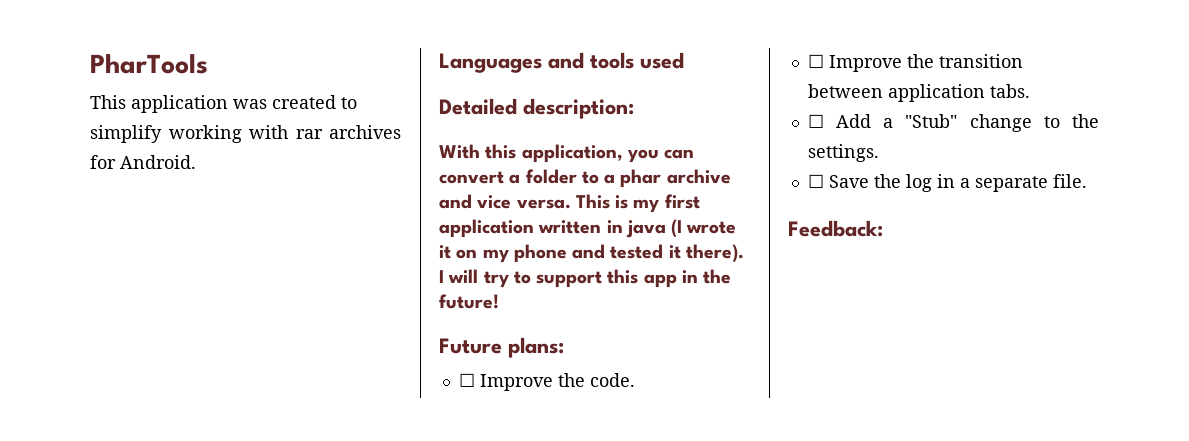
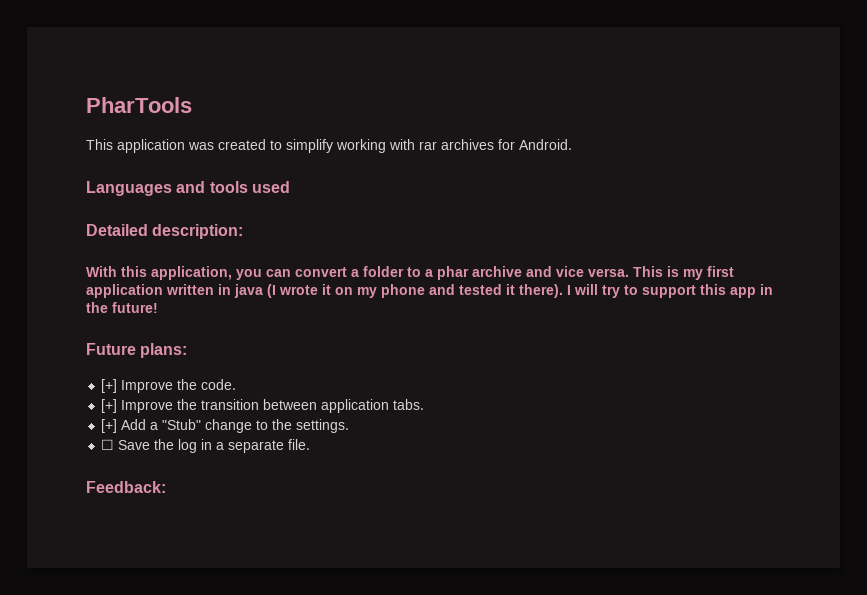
- ☐ Improve the code.
+ [+] Improve the code.
- ☐ Improve the transition between application tabs.
+ [+] Improve the transition between application tabs.
- ☐ Add a "Stub" change to the settings.
+ [+] Add a "Stub" change to the settings.

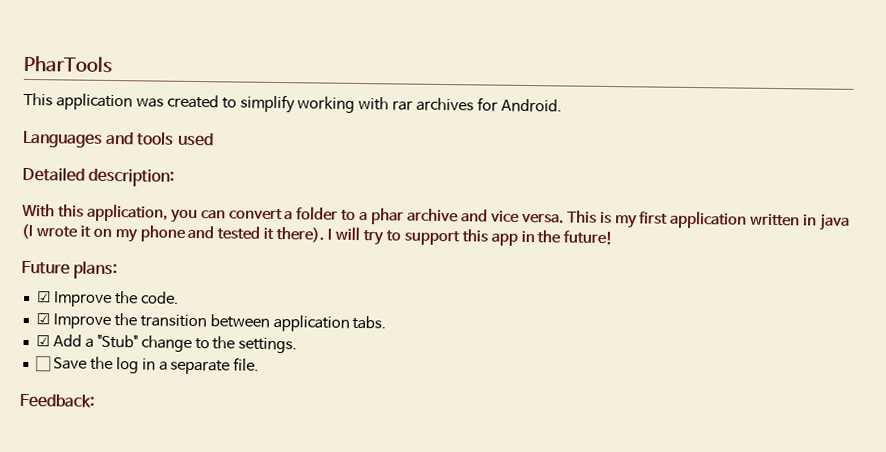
- [+] Improve the code.
+ ☑ Improve the code.
- [+] Improve the transition between application tabs.
+ ☑ Improve the transition between application tabs.
- [+] Add a "Stub" change to the settings.
+ ☑ Add a "Stub" change to the settings.

